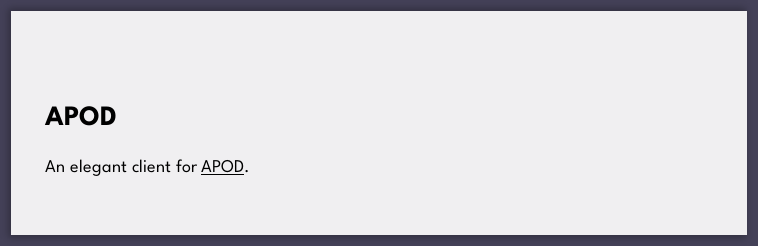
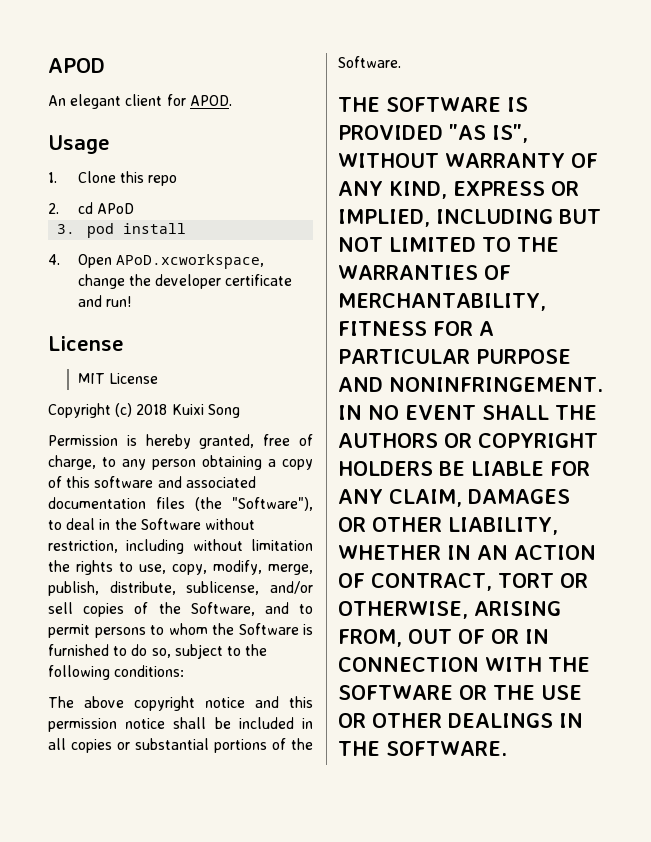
+ Usage
+ 1. Clone this repo
+ 2. cd APoD
+ 3. pod install
+ 4. Open APoD.xcworkspace, change the developer certificate and run!
+ License
+ MIT License
+ Copyright (c) 2018 Kuixi Song
+ Permission is hereby granted, free of charge, to any person obtaining a copy of this software and associated documentation files (the "Software"), to deal in the Software without restriction, including without limitation the rights to use, copy, modify, merge, publish, distribute, sublicense, and/or sell copies of the Software, and to permit persons to whom the Software is furnished to do so, subject to the following conditions:
+ The above copyright notice and this permission notice shall be included in all copies or substantial portions of the Software.
+ THE SOFTWARE IS PROVIDED "AS IS", WITHOUT WARRANTY OF ANY KIND, EXPRESS OR IMPLIED, INCLUDING BUT NOT LIMITED TO THE WARRANTIES OF MERCHANTABILITY, FITNESS FOR A PARTICULAR PURPOSE AND NONINFRINGEMENT. IN NO EVENT SHALL THE AUTHORS OR COPYRIGHT HOLDERS BE LIABLE FOR ANY CLAIM, DAMAGES OR OTHER LIABILITY, WHETHER IN AN ACTION OF CONTRACT, TORT OR OTHERWISE, ARISING FROM, OUT OF OR IN CONNECTION WITH THE SOFTWARE OR THE USE OR OTHER DEALINGS IN THE SOFTWARE.

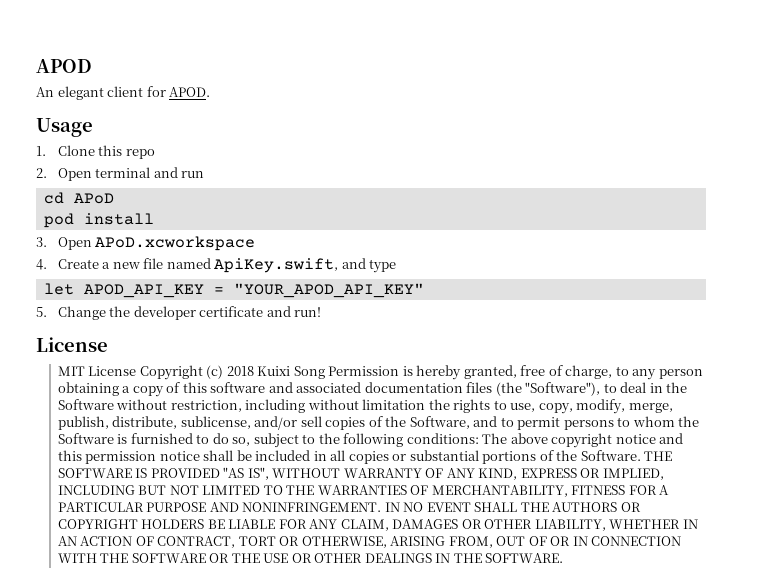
- 2. cd APoD
+ 2. Open terminal and run
+ cd APoD
- 3. pod install
+ pod install
- 4. Open APoD.xcworkspace, change the developer certificate and run!
+ 3. Open APoD.xcworkspace
+ 4. Create a new file named ApiKey.swift, and type
+ let APOD_API_KEY = "YOUR_APOD_API_KEY"
+ 5. Change the developer certificate and run!
- MIT License
- Copyright (c) 2018 Kuixi Song
- Permission is hereby granted, free of charge, to any person obtaining a copy of this software and associated documentation files (the "Software"), to deal in the Software without restriction, including without limitation the rights to use, copy, modify, merge, publish, distribute, sublicense, and/or sell copies of the Software, and to permit persons to whom the Software is furnished to do so, subject to the following conditions:
- The above copyright notice and this permission notice shall be included in all copies or substantial portions of the Software.
- THE SOFTWARE IS PROVIDED "AS IS", WITHOUT WARRANTY OF ANY KIND, EXPRESS OR IMPLIED, INCLUDING BUT NOT LIMITED TO THE WARRANTIES OF MERCHANTABILITY, FITNESS FOR A PARTICULAR PURPOSE AND NONINFRINGEMENT.
+ MIT License Copyright (c) 2018 Kuixi Song Permission is hereby granted, free of charge, to any person obtaining a copy of this software and associated documentation files (the "Software"), to deal in the Software without restriction, including without limitation the rights to use, copy, modify, merge, publish, distribute, sublicense, and/or sell copies of the Software, and to permit persons to whom the Software is furnished to do so, subject to the following conditions: The above copyright notice and this permission notice shall be included in all copies or substantial portions of the Software. THE SOFTWARE IS PROVIDED "AS IS", WITHOUT WARRANTY OF ANY KIND, EXPRESS OR IMPLIED, INCLUDING BUT NOT LIMITED TO THE WARRANTIES OF MERCHANTABILITY, FITNESS FOR A PARTICULAR PURPOSE AND NONINFRINGEMENT.

